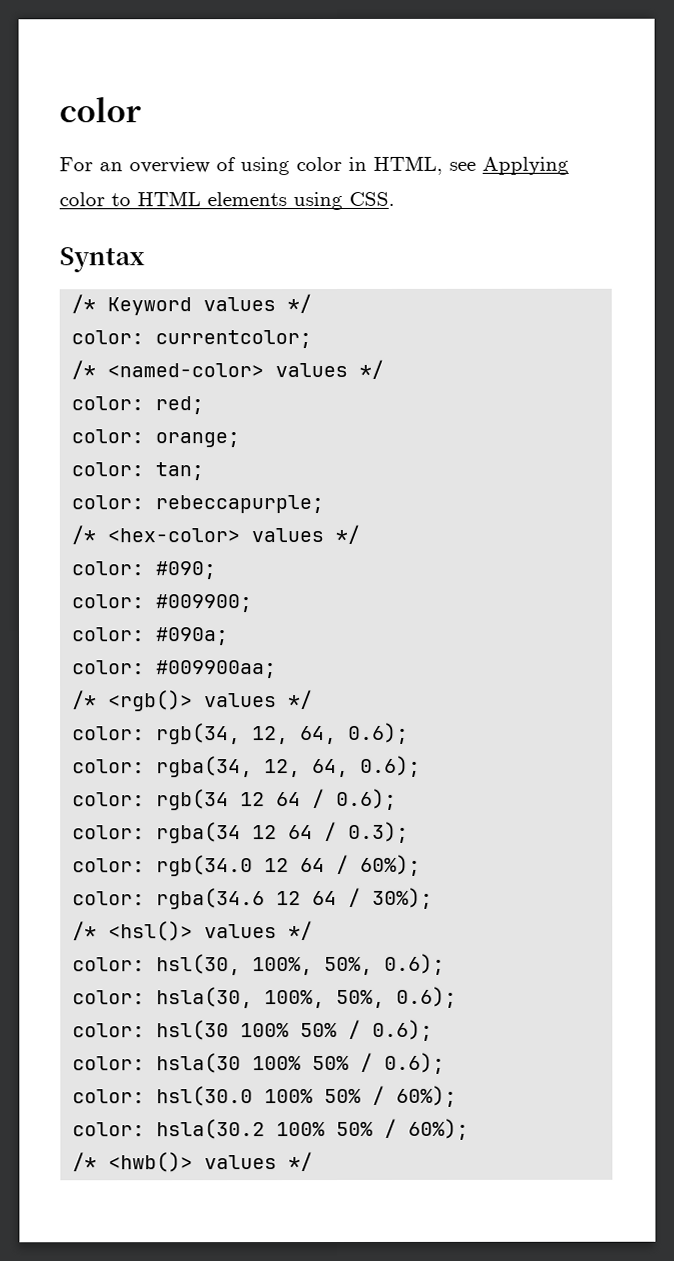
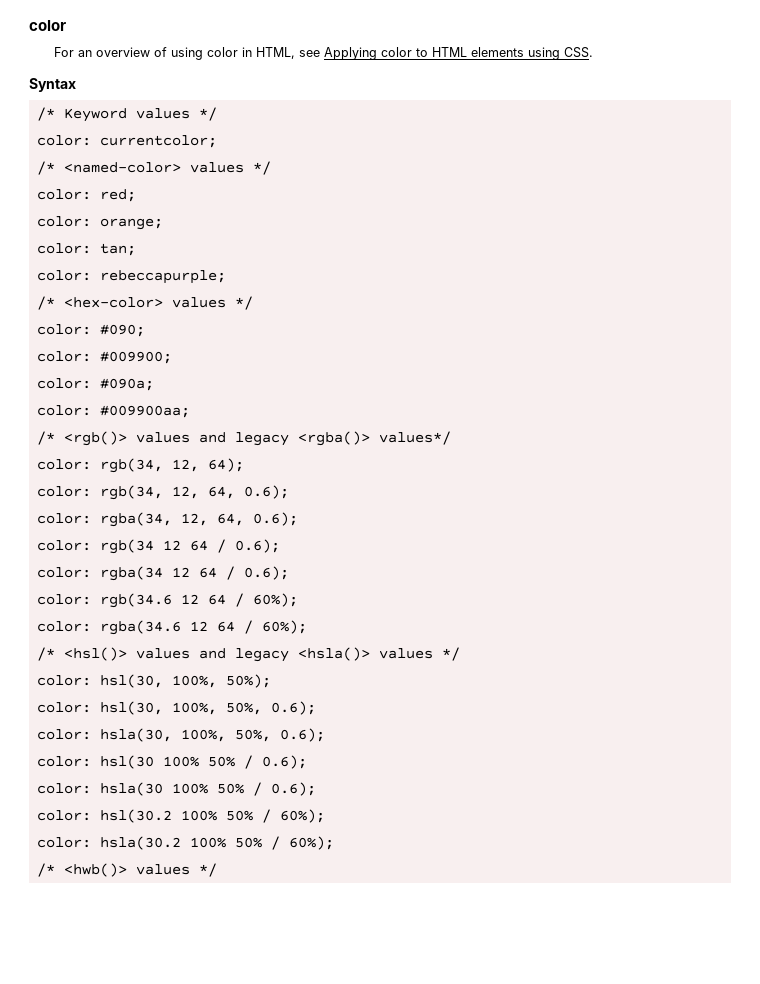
- /* <rgb()> values */
+ /* <rgb()> values and legacy <rgba()> values*/
+ color: rgb(34, 12, 64);
- color: rgba(34 12 64 / 0.3);
- color: rgb(34.0 12 64 / 60%);
+ color: rgba(34 12 64 / 0.6);
+ color: rgb(34.6 12 64 / 60%);
- color: rgba(34.6 12 64 / 30%);
+ color: rgba(34.6 12 64 / 60%);
- /* <hsl()> values */
+ /* <hsl()> values and legacy <hsla()> values */
+ color: hsl(30, 100%, 50%);
- color: hsl(30.0 100% 50% / 60%);
+ color: hsl(30.2 100% 50% / 60%);

